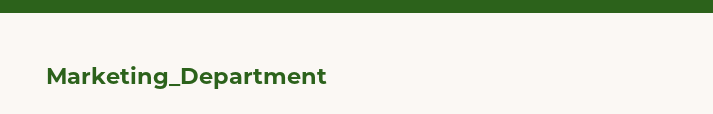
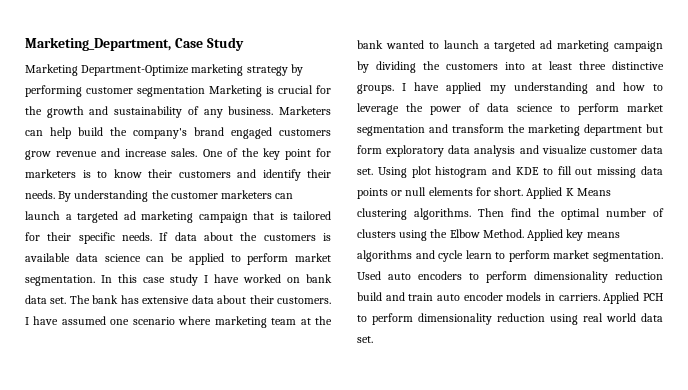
- Marketing_Department
+ Marketing_Department, Case Study
+ Marketing Department-Optimize marketing strategy by performing customer segmentation Marketing is crucial for the growth and sustainability of any business. Marketers can help build the company's brand engaged customers grow revenue and increase sales. One of the key point for marketers is to know their customers and identify their needs. By understanding the customer marketers can launch a targeted ad marketing campaign that is tailored for their specific needs. If data about the customers is available data science can be applied to perform market segmentation. In this case study I have worked on bank data set. The bank has extensive data about their customers. I have assumed one scenario where marketing team at the bank wanted to launch a targeted ad marketing campaign by dividing the customers into at least three distinctive groups. I have applied my understanding and how to leverage the power of data science to perform market segmentation and transform the marketing department but form exploratory data analysis and visualize customer data set. Using plot histogram and KDE to fill out missing data points or null elements for short. Applied K Means clustering algorithms. Then find the optimal number of clusters using the Elbow Method. Applied key means algorithms and cycle learn to perform market segmentation. Used auto encoders to perform dimensionality reduction build and train auto encoder models in carriers. Applied PCH to perform dimensionality reduction using real world data set.

